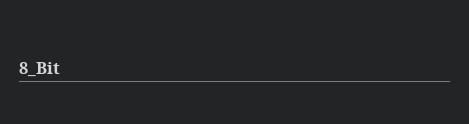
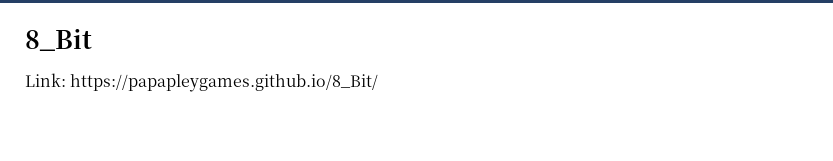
+ Link: https://papapleygames.github.io/8_Bit/

